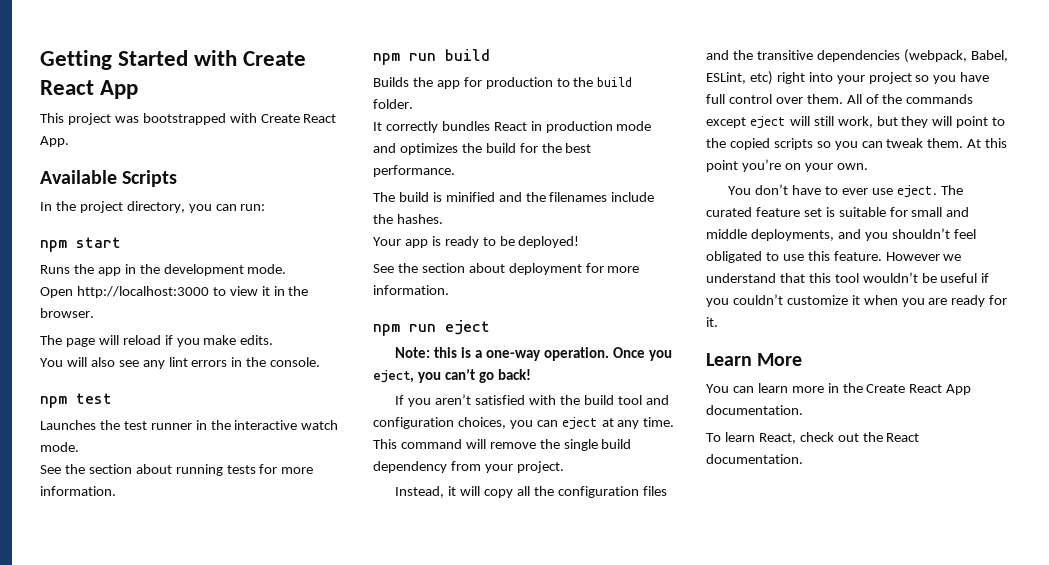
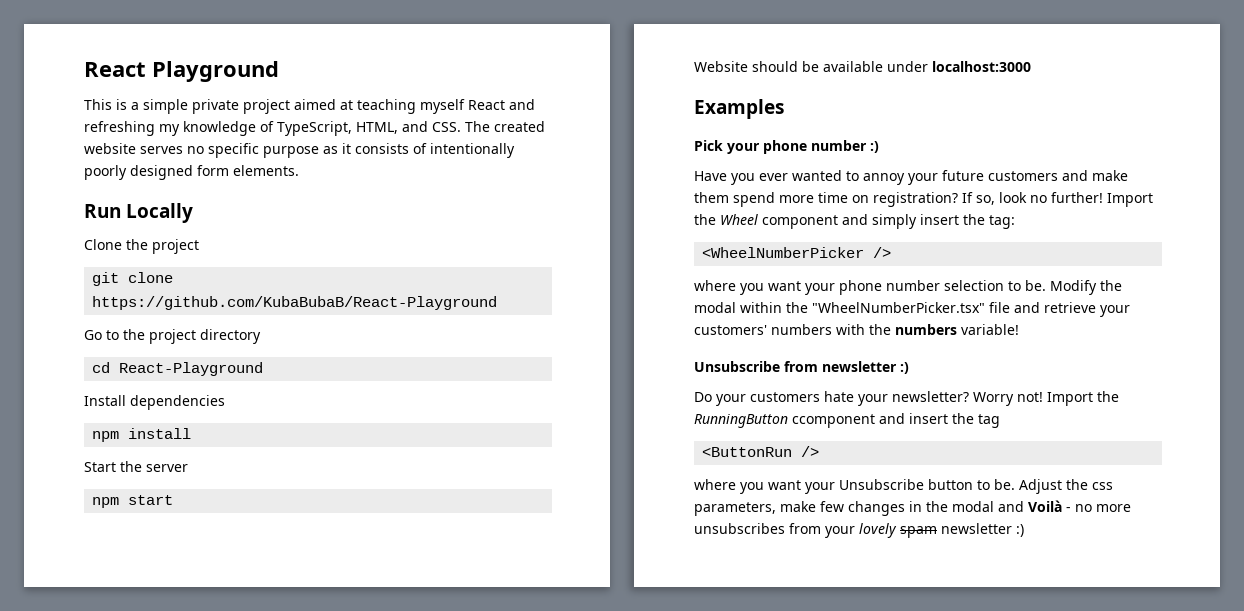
- Getting Started with Create React App
- This project was bootstrapped with Create React App.
- Available Scripts
- In the project directory, you can run:
+ React Playground
+ This is a simple private project aimed at teaching myself React and refreshing my knowledge of TypeScript, HTML, and CSS. The created website serves no specific purpose as it consists of intentionally poorly designed form elements.
+ Run Locally
+ Clone the project
+ git clone https://github.com/KubaBubaB/React-Playground
+ Go to the project directory
+ cd React-Playground
+ Install dependencies
+ npm install
+ Start the server
  npm start
- Runs the app in the development mode.
- Open http://localhost:3000 to view it in the browser.
- The page will reload if you make edits.
- You will also see any lint errors in the console.
- npm test
- Launches the test runner in the interactive watch mode.
- See the section about running tests for more information.
- npm run build
- Builds the app for production to the build folder.
- It correctly bundles React in production mode and optimizes the build for the best performance.
- The build is minified and the filenames include the hashes.
- Your app is ready to be deployed!
- See the section about deployment for more information.
- npm run eject
- Note: this is a one-way operation. Once you eject, you can’t go back!
- If you aren’t satisfied with the build tool and configuration choices, you can eject at any time. This command will remove the single build dependency from your project.
- Instead, it will copy all the configuration files and the transitive dependencies (webpack, Babel, ESLint, etc) right into your project so you have full control over them. All of the commands except eject will still work, but they will point to the copied scripts so you can tweak them. At this point you’re on your own.
- You don’t have to ever use eject. The curated feature set is suitable for small and middle deployments, and you shouldn’t feel obligated to use this feature. However we understand that this tool wouldn’t be useful if you couldn’t customize it when you are ready for it.
- Learn More
- You can learn more in the Create React App documentation.
- To learn React, check out the React documentation.
+ Website should be available under localhost:3000
+ Examples
+ Pick your phone number :)
+ Have you ever wanted to annoy your future customers and make them spend more time on registration? If so, look no further! Import the Wheel component and simply insert the tag:
+ <WheelNumberPicker />
+ where you want your phone number selection to be. Modify the modal within the "WheelNumberPicker.tsx" file and retrieve your customers' numbers with the numbers variable!
+ Unsubscribe from newsletter :)
+ Do your customers hate your newsletter? Worry not! Import the RunningButton ccomponent and insert the tag
+ <ButtonRun />
+ where you want your Unsubscribe button to be. Adjust the css parameters, make few changes in the modal and Voilà - no more unsubscribes from your lovely spam newsletter :)

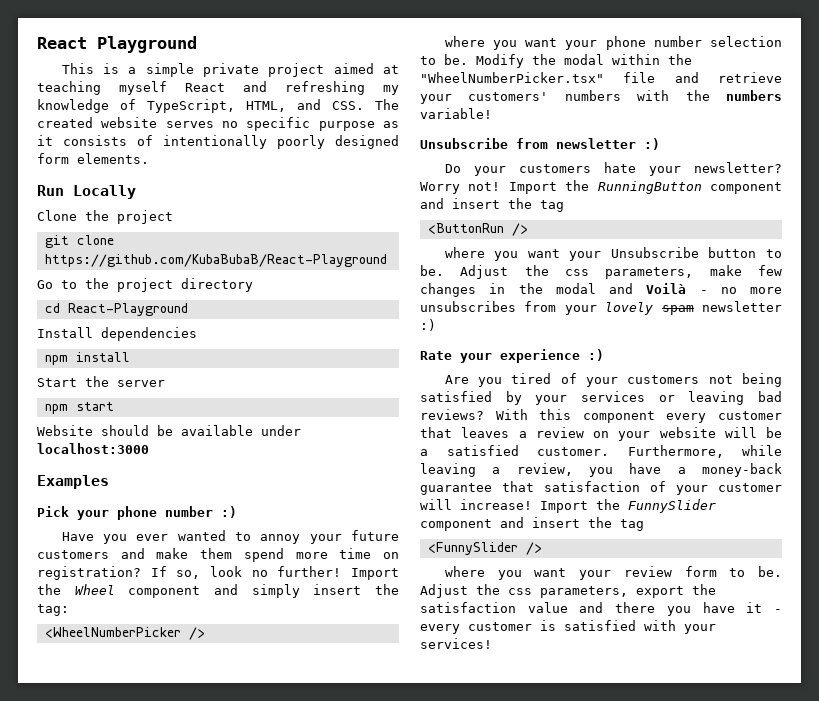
- Import the RunningButton ccomponent and insert the tag
+ Import the RunningButton component and insert the tag
+ Rate your experience :)
+ Are you tired of your customers not being satisfied by your services or leaving bad reviews? With this component every customer that leaves a review on your website will be a satisfied customer. Furthermore, while leaving a review, you have a money-back guarantee that satisfaction of your customer will increase! Import the FunnySlider component and insert the tag
+ <FunnySlider />
+ where you want your review form to be. Adjust the css parameters, export the satisfaction value and there you have it - every customer is satisfied with your services!

